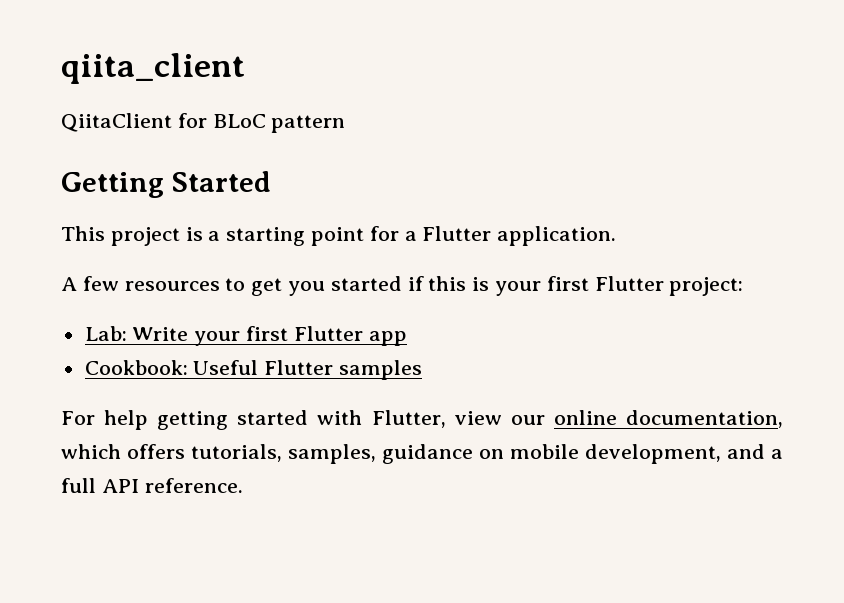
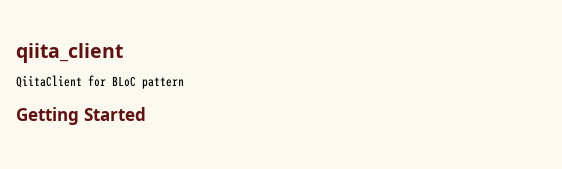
- This project is a starting point for a Flutter application.
- A few resources to get you started if this is your first Flutter project:
- Lab: Write your first Flutter app
- Cookbook: Useful Flutter samples
- For help getting started with Flutter, view our online documentation, which offers tutorials, samples, guidance on mobile development, and a full API reference.

